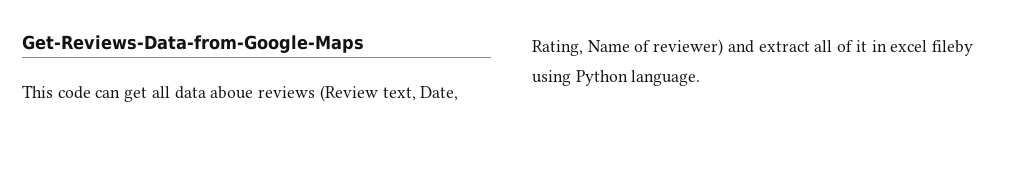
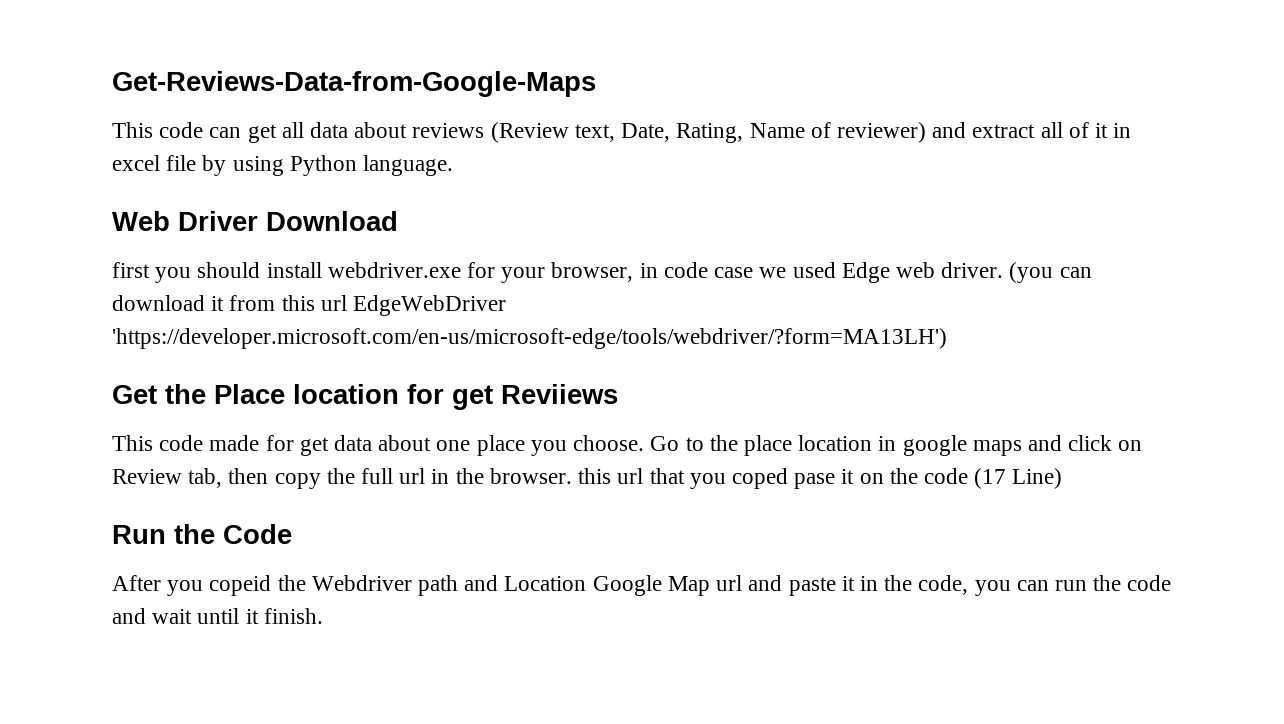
- This code can get all data aboue reviews (Review text, Date, Rating, Name of reviewer) and extract all of it in excel fileby using Python language.
+ This code can get all data about reviews (Review text, Date, Rating, Name of reviewer) and extract all of it in excel file by using Python language.
+ Web Driver Download
+ first you should install webdriver.exe for your browser, in code case we used Edge web driver. (you can download it from this url EdgeWebDriver 'https://developer.microsoft.com/en-us/microsoft-edge/tools/webdriver/?form=MA13LH')
+ Get the Place location for get Reviiews
+ This code made for get data about one place you choose. Go to the place location in google maps and click on Review tab, then copy the full url in the browser. this url that you coped pase it on the code (17 Line)
+ Run the Code
+ After you copeid the Webdriver path and Location Google Map url and paste it in the code, you can run the code and wait until it finish.

